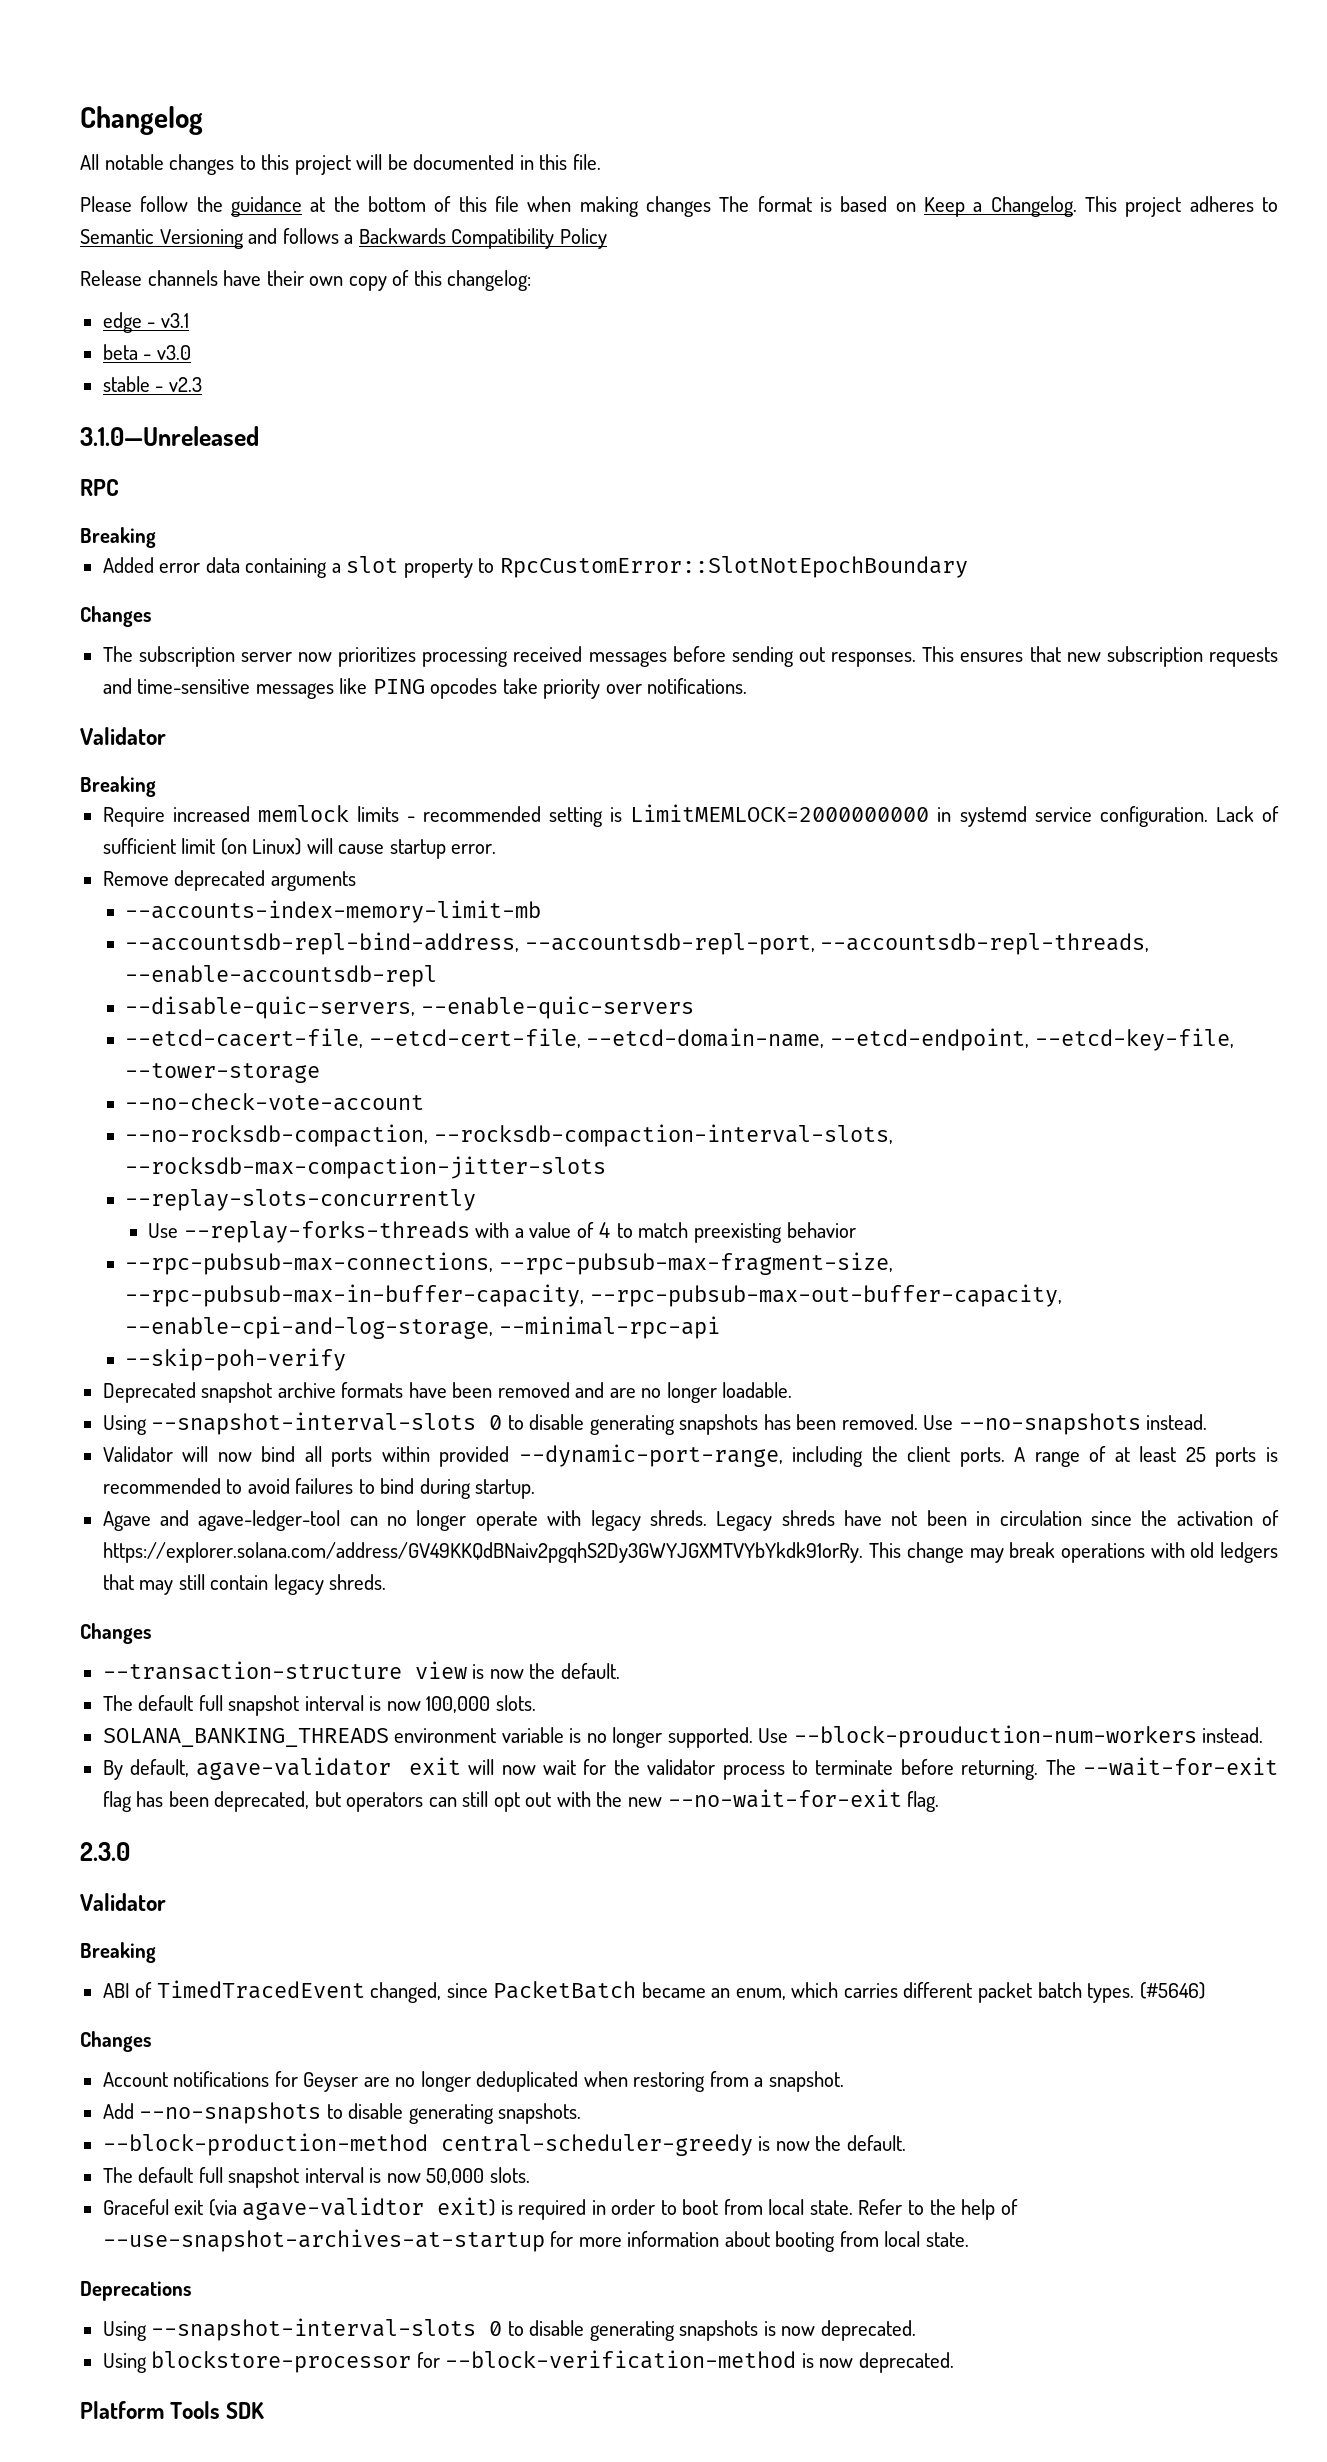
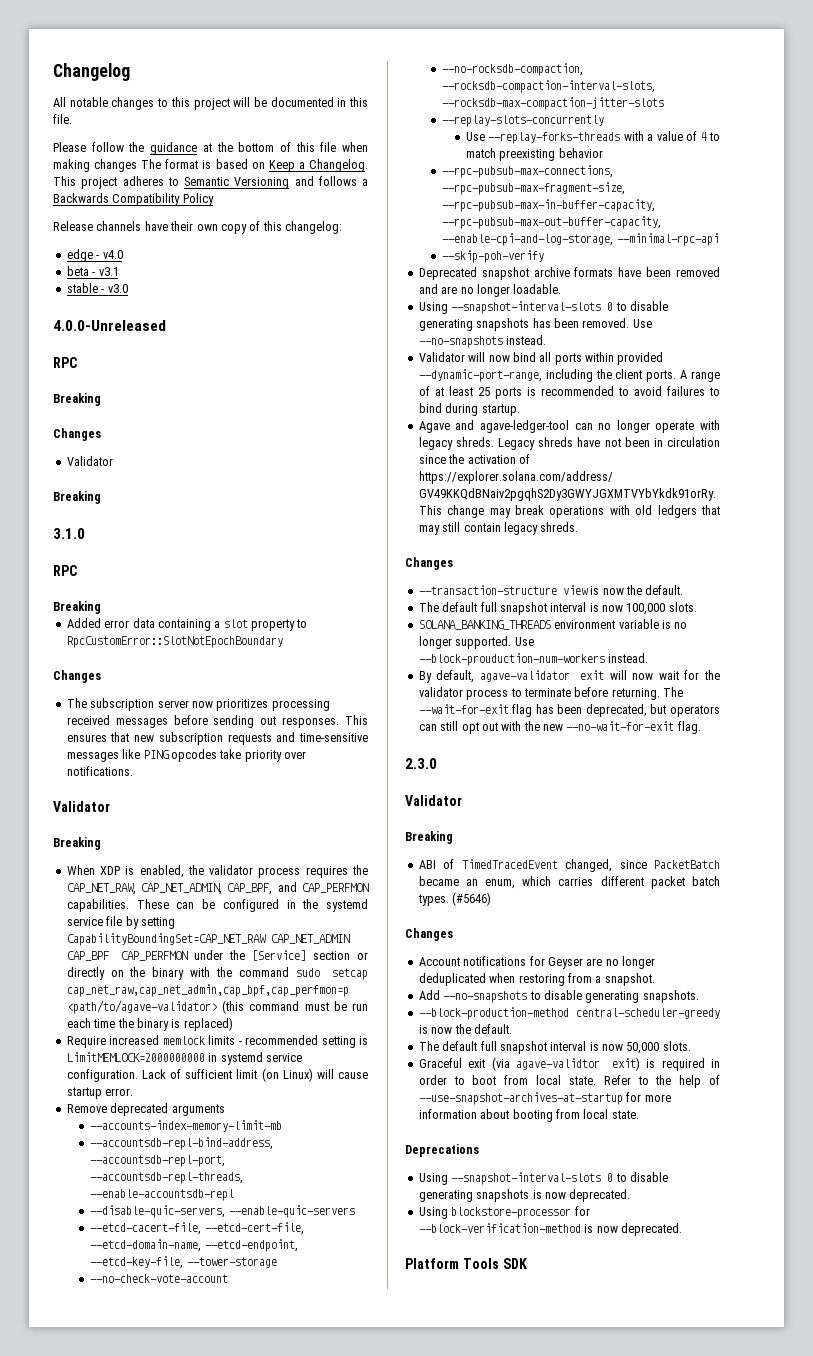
- edge - v3.1
+ edge - v4.0
- beta - v3.0
+ beta - v3.1
- stable - v2.3
- 3.1.0—Unreleased
+ stable - v3.0
+ 4.0.0-Unreleased
+ RPC
+ Breaking
+ Changes
+ Validator
+ Breaking
+ 3.1.0
+ When XDP is enabled, the validator process requires the CAP_NET_RAW, CAP_NET_ADMIN, CAP_BPF, and CAP_PERFMON capabilities. These can be configured in the systemd service file by setting CapabilityBoundingSet=CAP_NET_RAW CAP_NET_ADMIN CAP_BPF CAP_PERFMON under the [Service] section or directly on the binary with the command sudo setcap cap_net_raw,cap_net_admin,cap_bpf,cap_perfmon=p <path/to/agave-validator> (this command must be run each time the binary is replaced)

